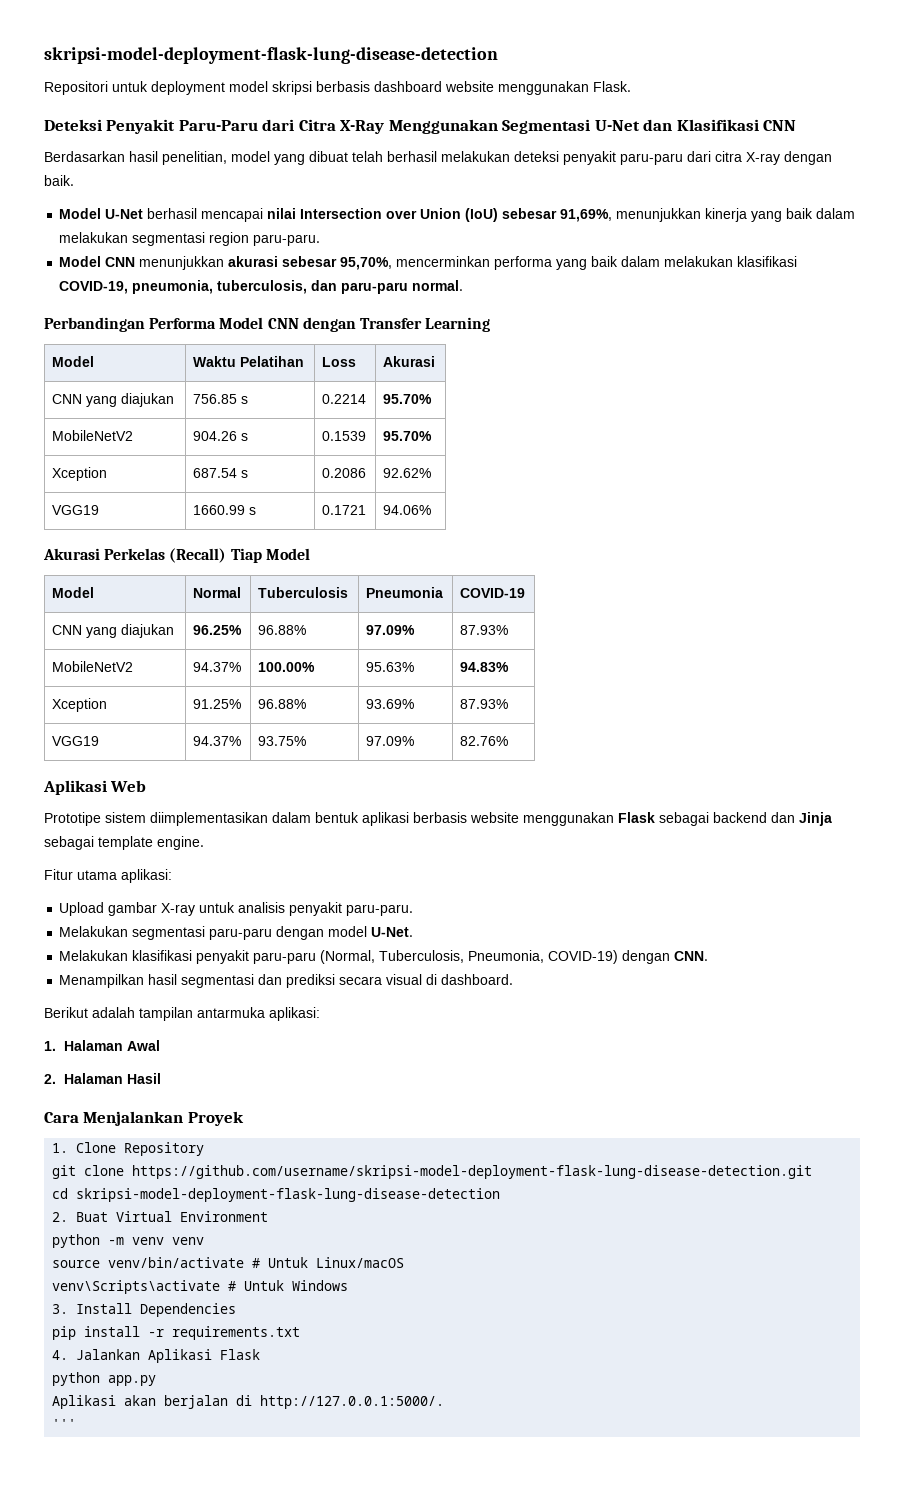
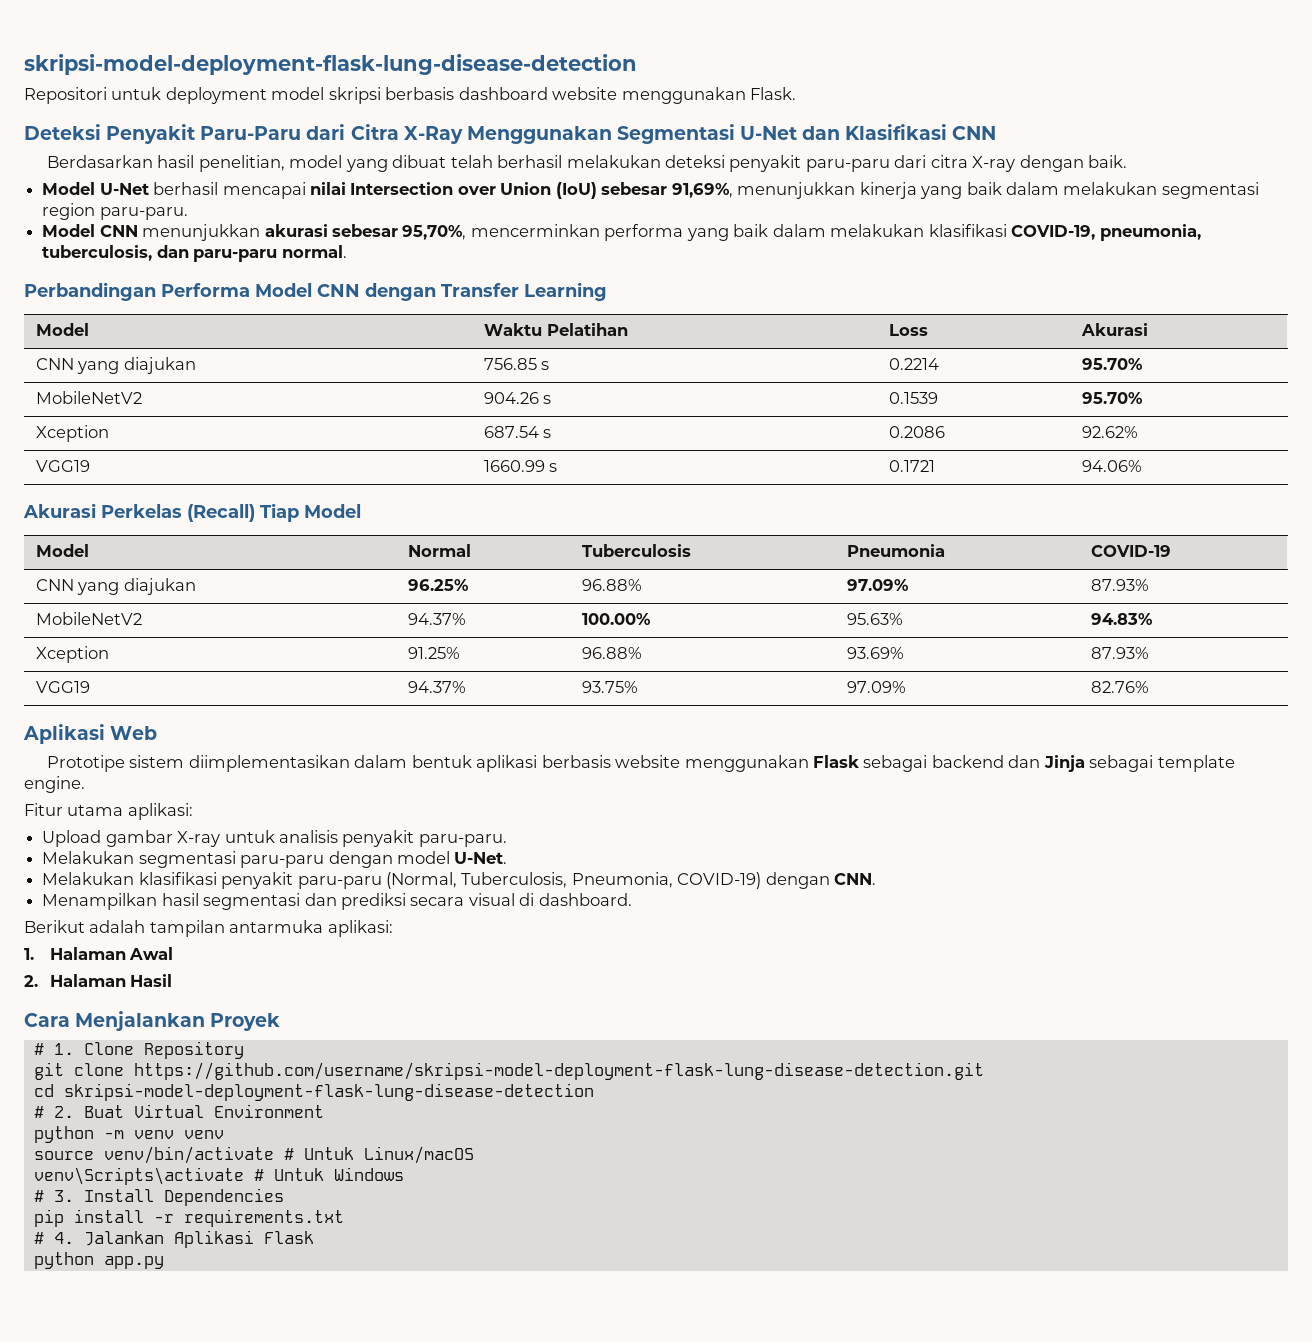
- 1. Clone Repository
+ # 1. Clone Repository
- 2. Buat Virtual Environment
+ # 2. Buat Virtual Environment
- 3. Install Dependencies
+ # 3. Install Dependencies
- 4. Jalankan Aplikasi Flask
+ # 4. Jalankan Aplikasi Flask
- Aplikasi akan berjalan di http://127.0.0.1:5000/.
- '''

